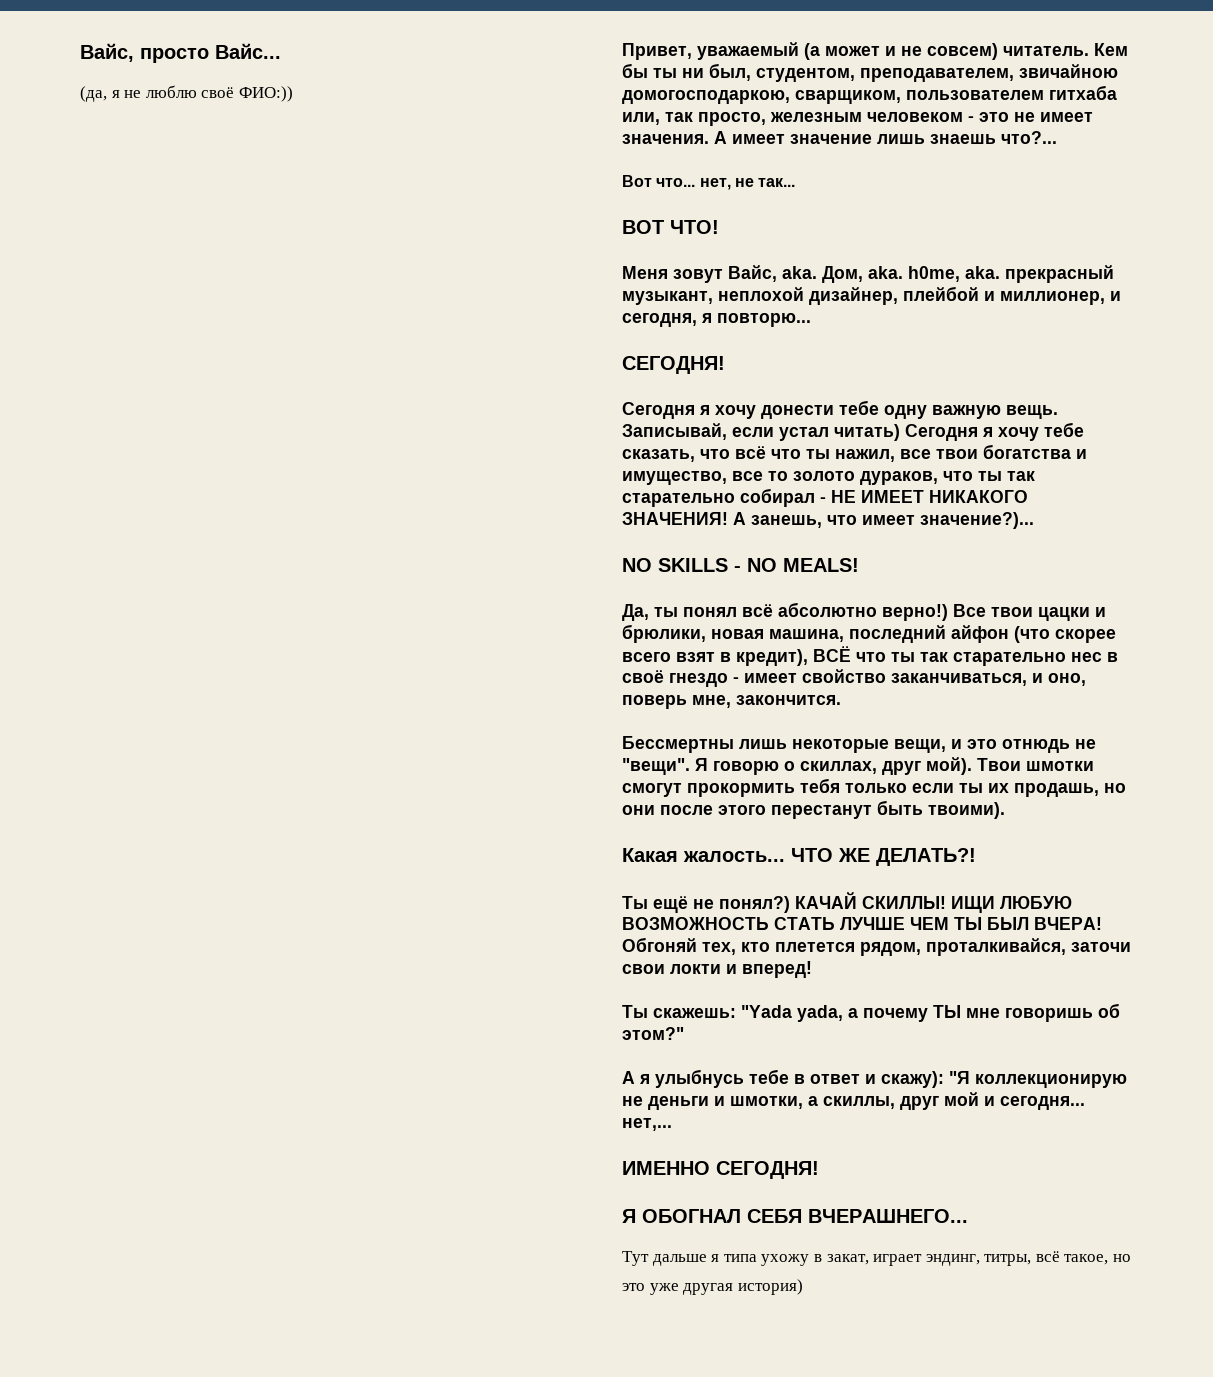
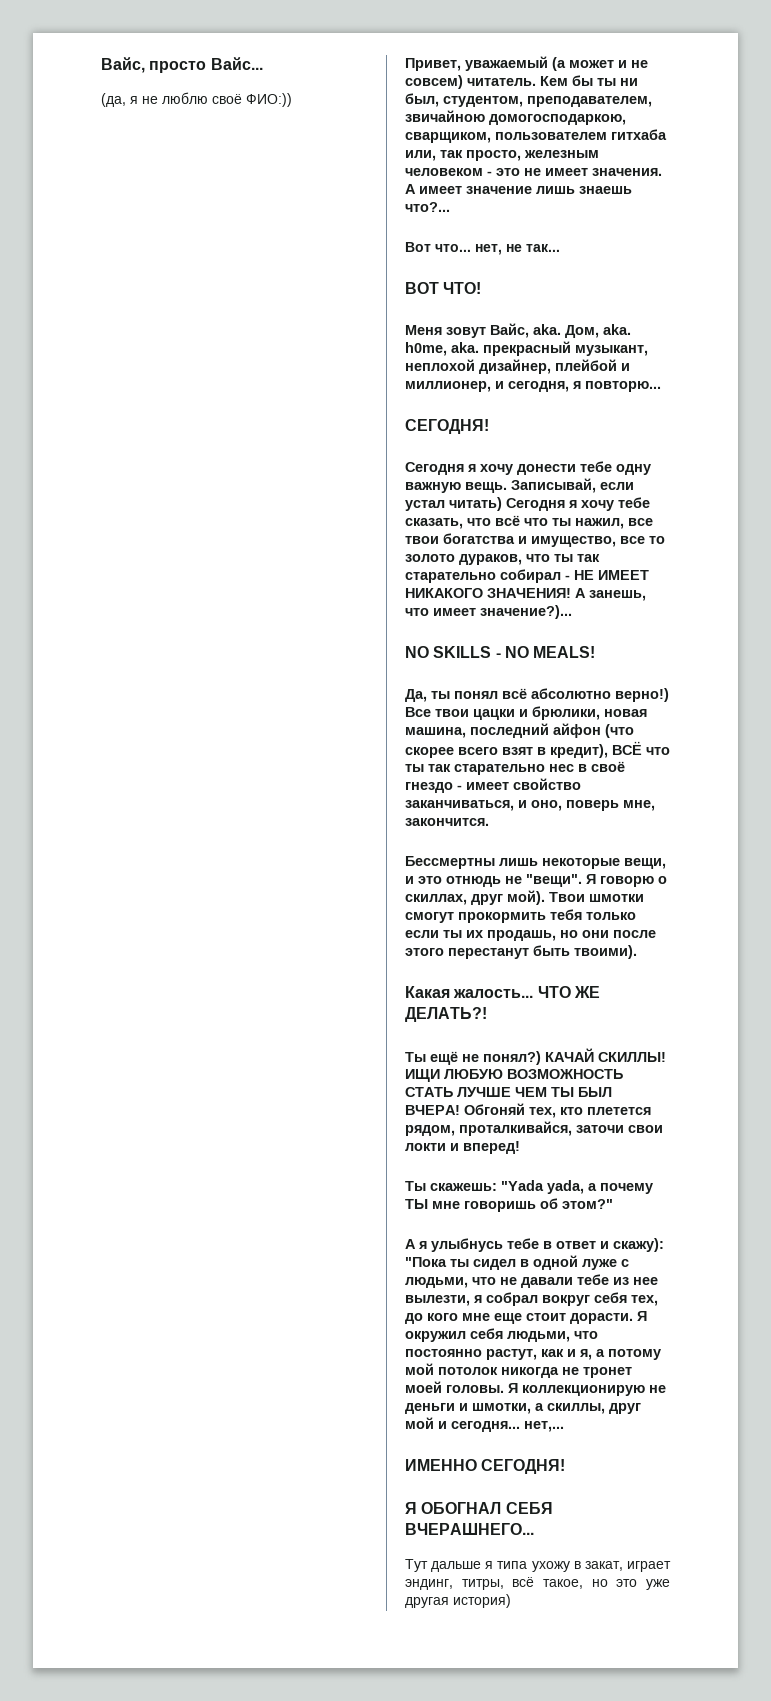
- А я улыбнусь тебе в ответ и скажу): "Я коллекционирую не деньги и шмотки, а скиллы, друг мой и сегодня... нет,...
+ А я улыбнусь тебе в ответ и скажу): "Пока ты сидел в одной луже с людьми, что не давали тебе из нее вылезти, я собрал вокруг себя тех, до кого мне еще стоит дорасти. Я окружил себя людьми, что постоянно растут, как и я, а потому мой потолок никогда не тронет моей головы. Я коллекционирую не деньги и шмотки, а скиллы, друг мой и сегодня... нет,...

